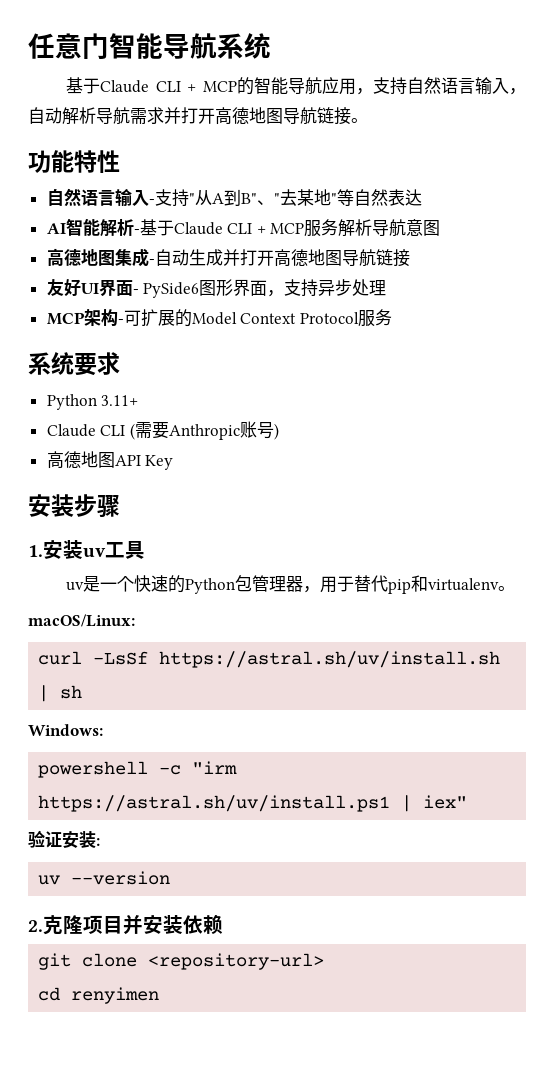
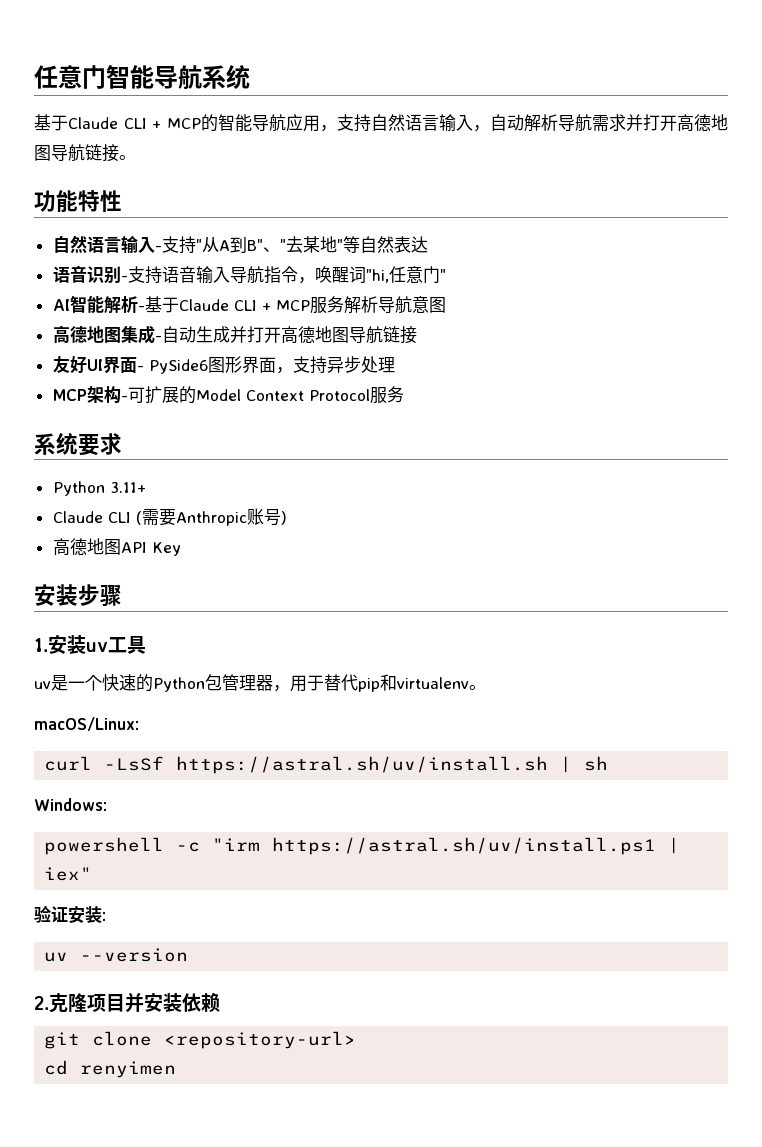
+ 语音识别-支持语音输入导航指令，唤醒词"hi,任意门"

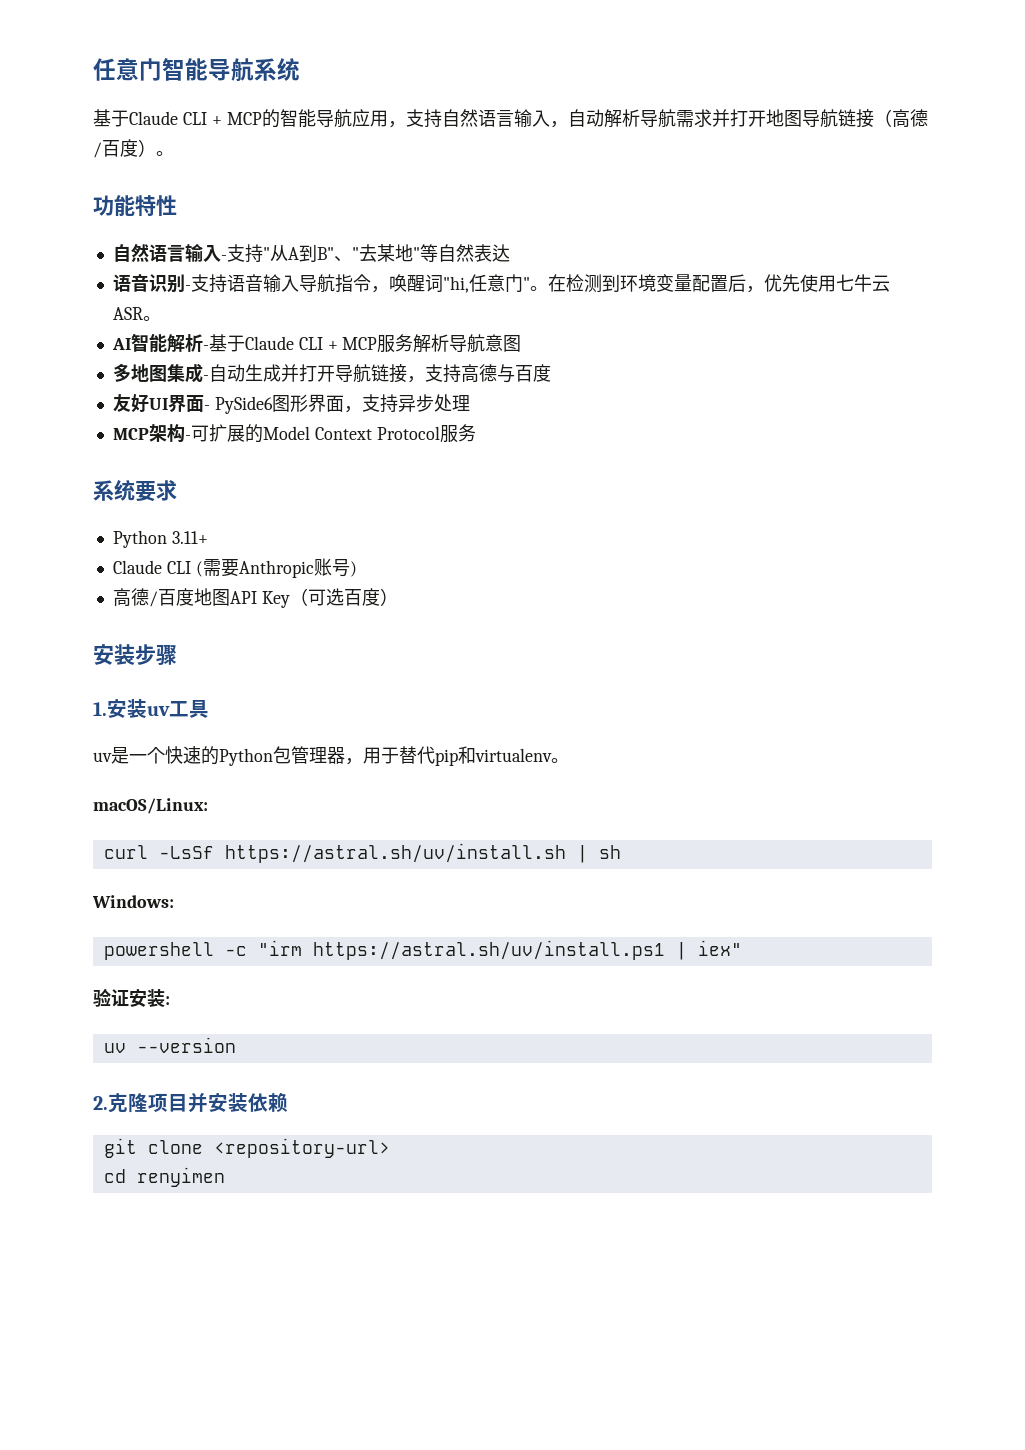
- 基于Claude CLI + MCP的智能导航应用，支持自然语言输入，自动解析导航需求并打开高德地图导航链接。
+ 基于Claude CLI + MCP的智能导航应用，支持自然语言输入，自动解析导航需求并打开地图导航链接（高德/百度）。
- 语音识别-支持语音输入导航指令，唤醒词"hi,任意门"
+ 语音识别-支持语音输入导航指令，唤醒词"hi,任意门"。在检测到环境变量配置后，优先使用七牛云ASR。
- 高德地图集成-自动生成并打开高德地图导航链接
+ 多地图集成-自动生成并打开导航链接，支持高德与百度
- 高德地图API Key
+ 高德/百度地图API Key（可选百度）

